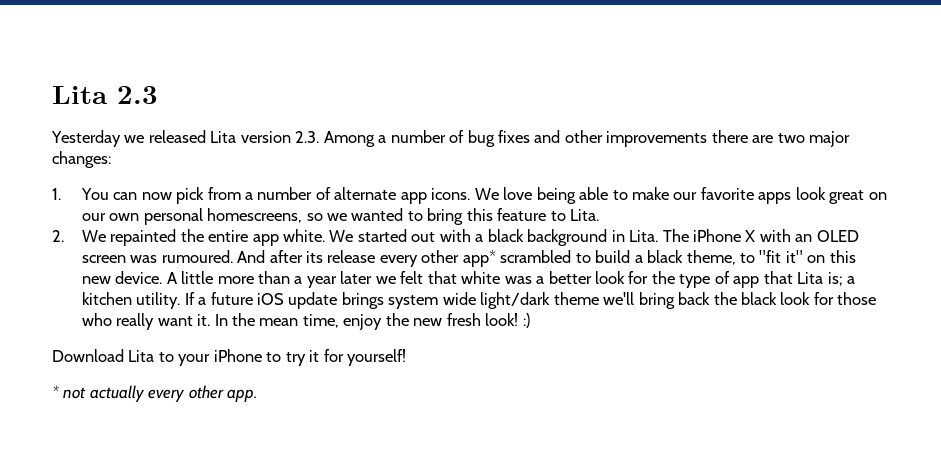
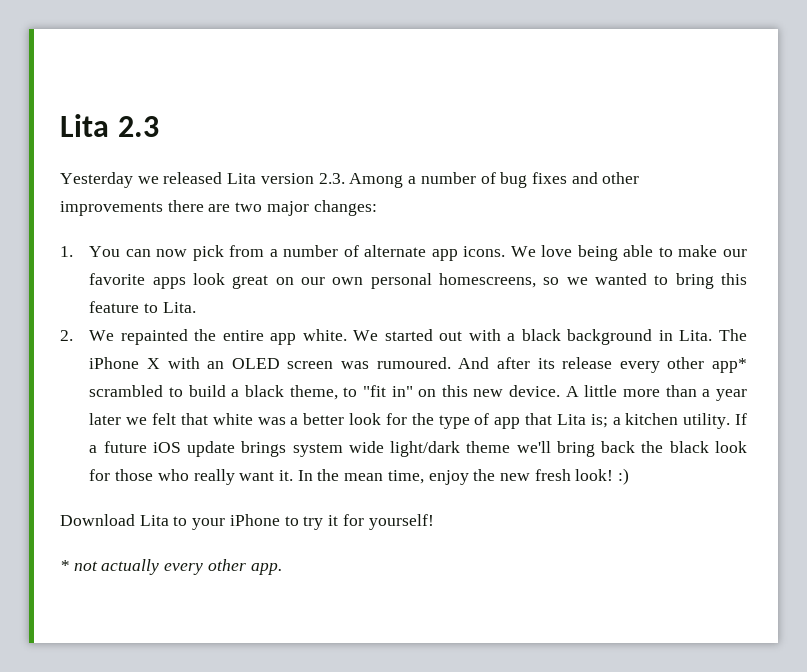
- And after its release every other app* scrambled to build a black theme, to "fit it" on this new device.
+ And after its release every other app* scrambled to build a black theme, to "fit in" on this new device.

